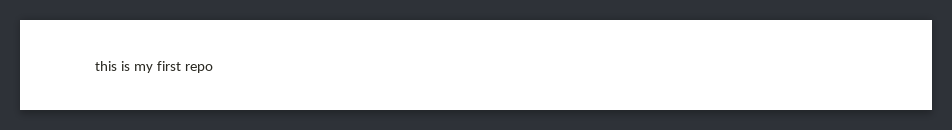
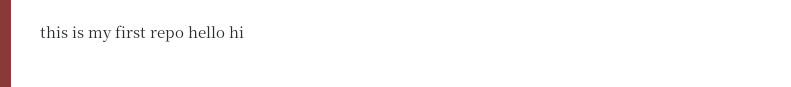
- this is my first repo
+ this is my first repo hello hi

